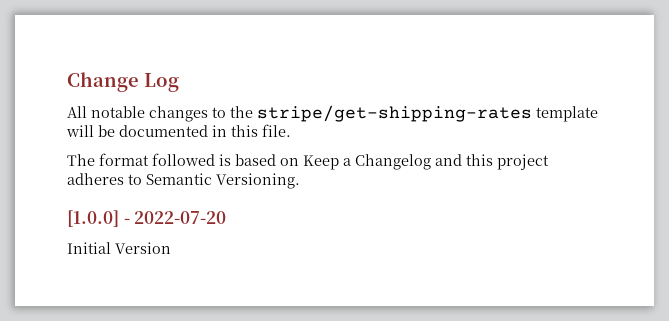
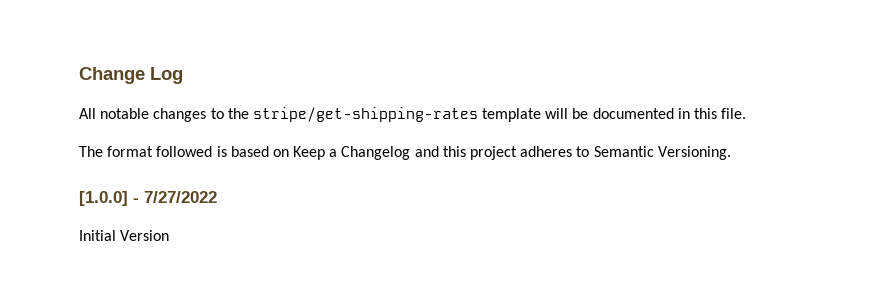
- [1.0.0] - 2022-07-20
+ [1.0.0] - 7/27/2022

